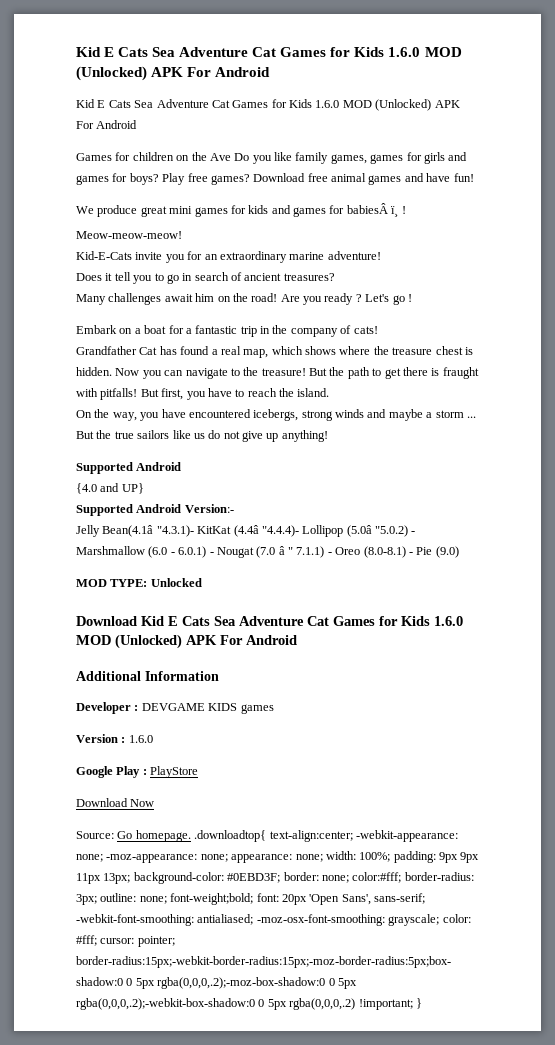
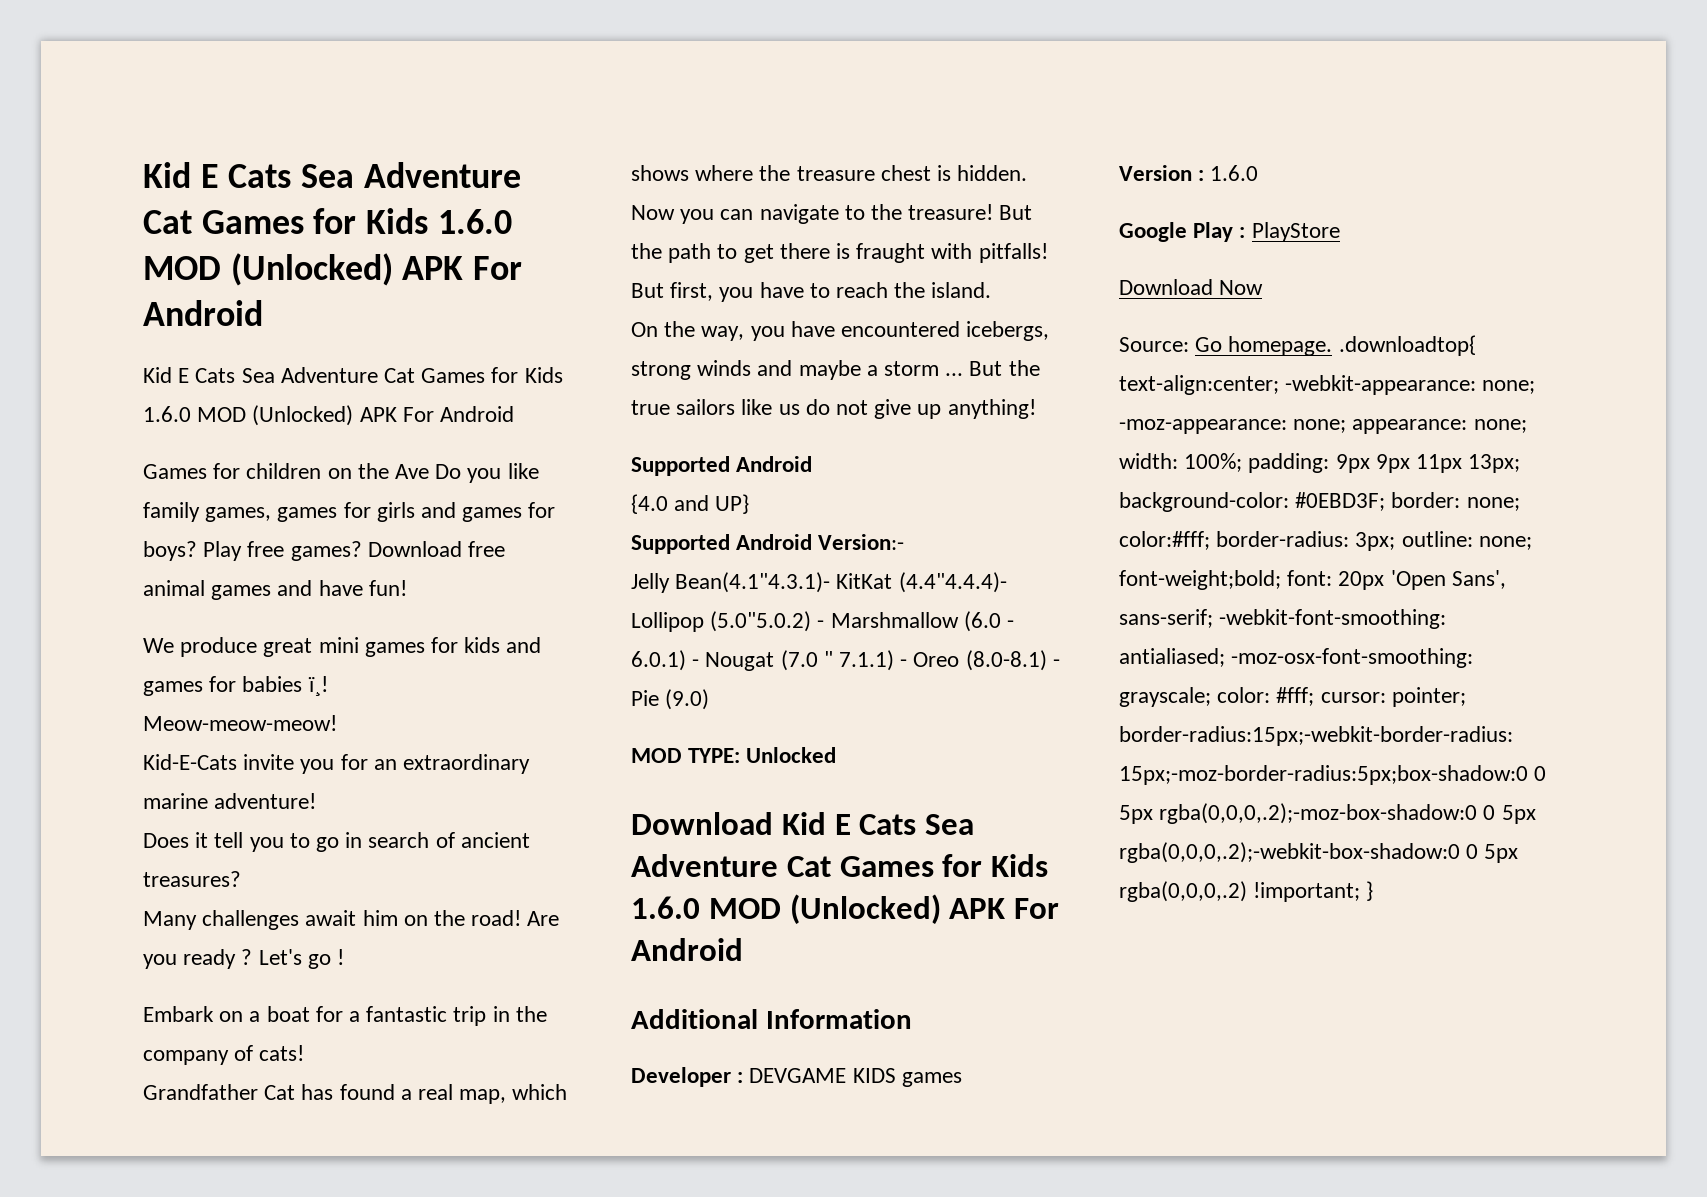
- We produce great mini games for kids and games for babiesÂ ï¸ !
+ We produce great mini games for kids and games for babies ï¸!
- Jelly Bean(4.1â "4.3.1)- KitKat (4.4â "4.4.4)- Lollipop (5.0â "5.0.2) - Marshmallow (6.0 - 6.0.1) - Nougat (7.0 â " 7.1.1) - Oreo (8.0-8.1) - Pie (9.0)
+ Jelly Bean(4.1"4.3.1)- KitKat (4.4"4.4.4)- Lollipop (5.0"5.0.2) - Marshmallow (6.0 - 6.0.1) - Nougat (7.0 " 7.1.1) - Oreo (8.0-8.1) - Pie (9.0)

